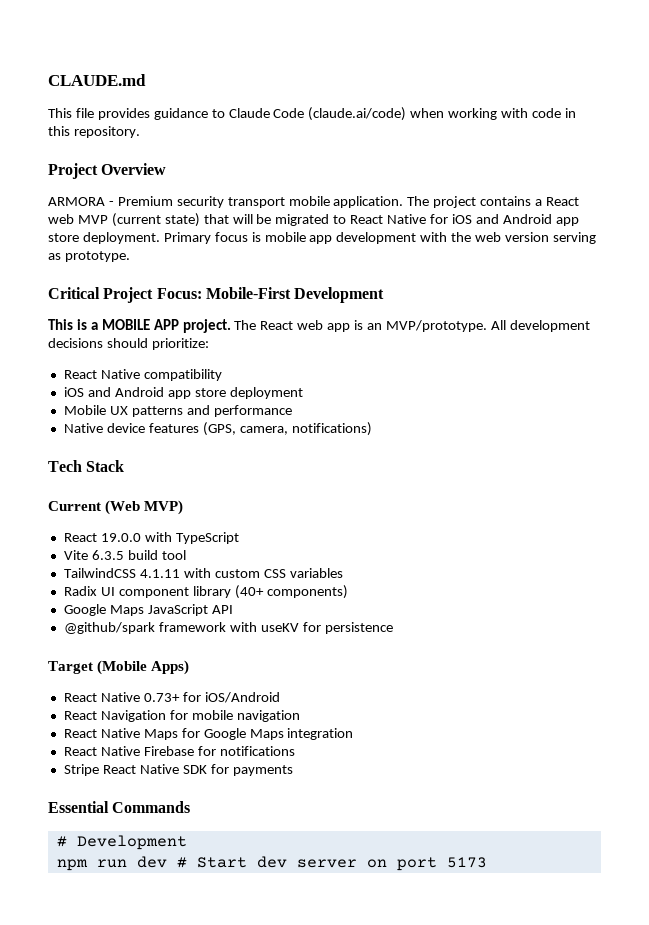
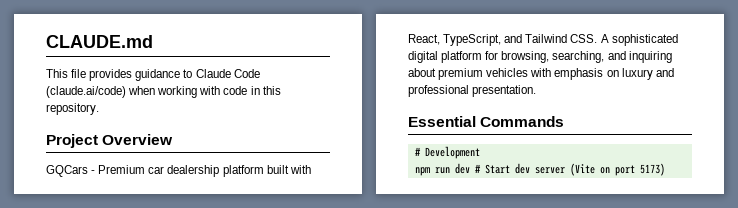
- ARMORA - Premium security transport mobile application. The project contains a React web MVP (current state) that will be migrated to React Native for iOS and Android app store deployment. Primary focus is mobile app development with the web version serving as prototype.
- Critical Project Focus: Mobile-First Development
- This is a MOBILE APP project. The React web app is an MVP/prototype. All development decisions should prioritize:
- React Native compatibility
- iOS and Android app store deployment
- Mobile UX patterns and performance
- Native device features (GPS, camera, notifications)
- Tech Stack
- Current (Web MVP)
- React 19.0.0 with TypeScript
- Vite 6.3.5 build tool
- TailwindCSS 4.1.11 with custom CSS variables
- Radix UI component library (40+ components)
- Google Maps JavaScript API
- @github/spark framework with useKV for persistence
- Target (Mobile Apps)
- React Native 0.73+ for iOS/Android
- React Navigation for mobile navigation
- React Native Maps for Google Maps integration
- React Native Firebase for notifications
- Stripe React Native SDK for payments
+ GQCars - Premium car dealership platform built with React, TypeScript, and Tailwind CSS. A sophisticated digital platform for browsing, searching, and inquiring about premium vehicles with emphasis on luxury and professional presentation.
- npm run dev # Start dev server on port 5173
+ npm run dev # Start dev server (Vite on port 5173)

